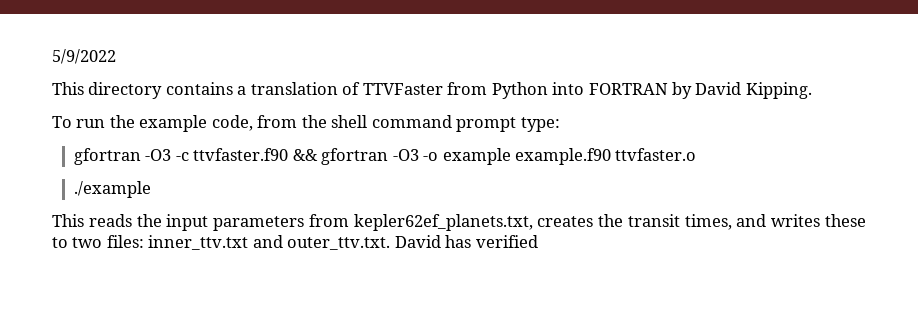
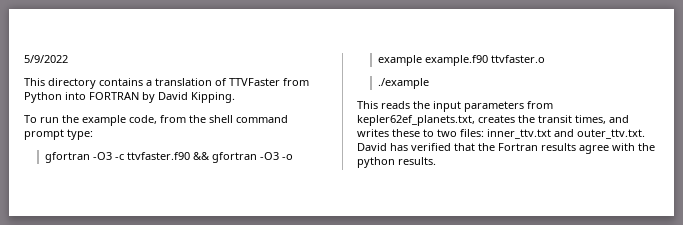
- This reads the input parameters from kepler62ef_planets.txt, creates the transit times, and writes these to two files: inner_ttv.txt and outer_ttv.txt. David has verified
+ This reads the input parameters from kepler62ef_planets.txt, creates the transit times, and writes these to two files: inner_ttv.txt and outer_ttv.txt. David has verified that the Fortran results agree with the python results.

